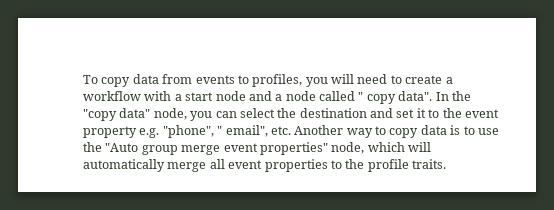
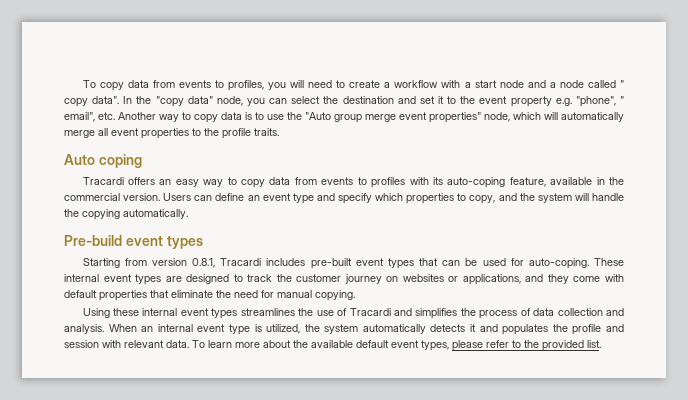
+ Auto coping
+ Tracardi offers an easy way to copy data from events to profiles with its auto-coping feature, available in the commercial version. Users can define an event type and specify which properties to copy, and the system will handle the copying automatically.
+ Pre-build event types
+ Starting from version 0.8.1, Tracardi includes pre-built event types that can be used for auto-coping. These internal event types are designed to track the customer journey on websites or applications, and they come with default properties that eliminate the need for manual copying.
+ Using these internal event types streamlines the use of Tracardi and simplifies the process of data collection and analysis. When an internal event type is utilized, the system automatically detects it and populates the profile and session with relevant data. To learn more about the available default event types, please refer to the provided list.

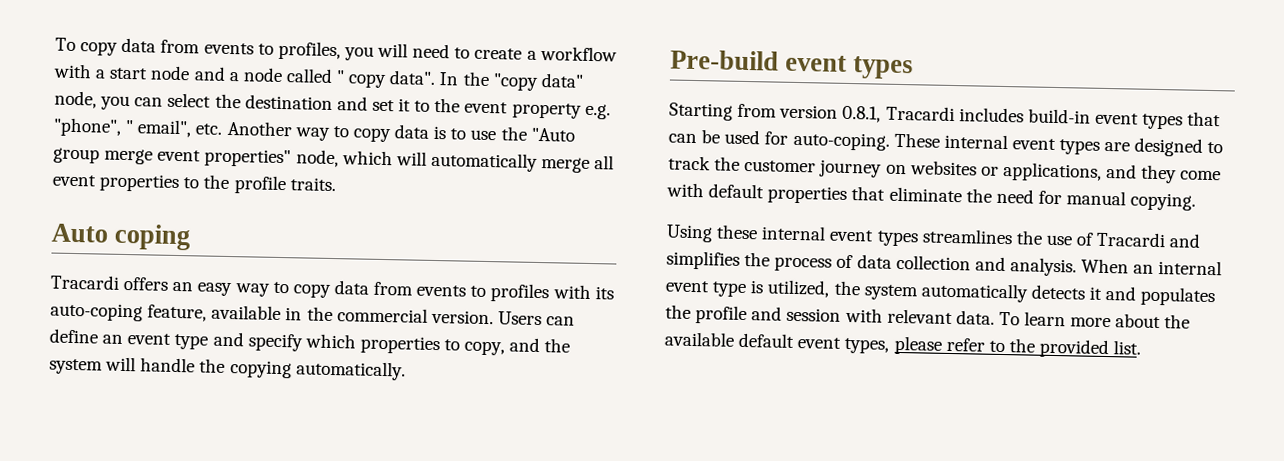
- Starting from version 0.8.1, Tracardi includes pre-built event types that can be used for auto-coping.
+ Starting from version 0.8.1, Tracardi includes build-in event types that can be used for auto-coping.

